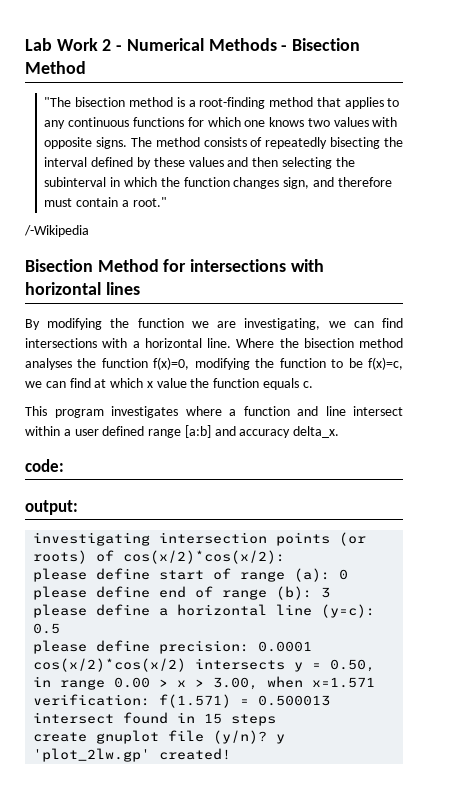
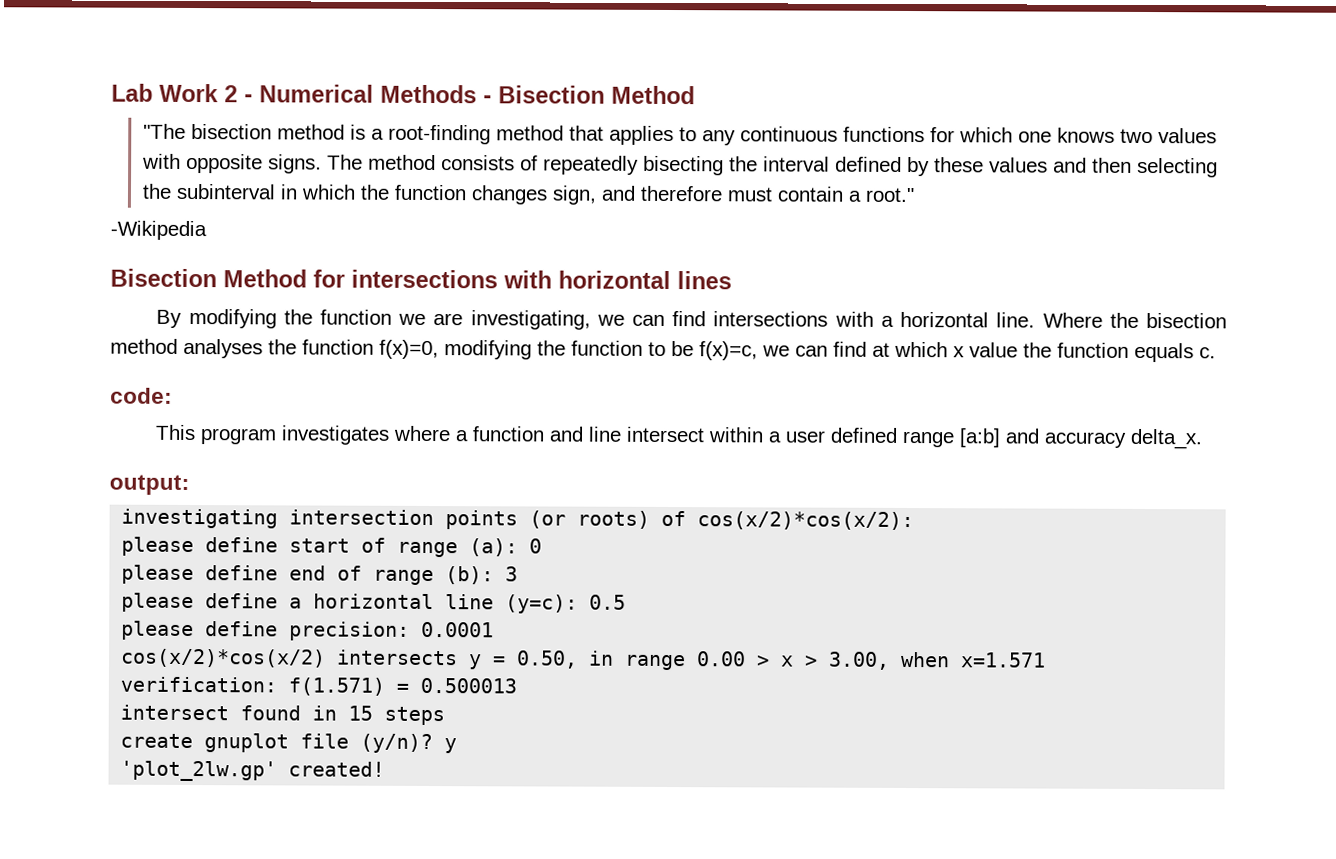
- /-Wikipedia
+ -Wikipedia
+ code:
- code:

